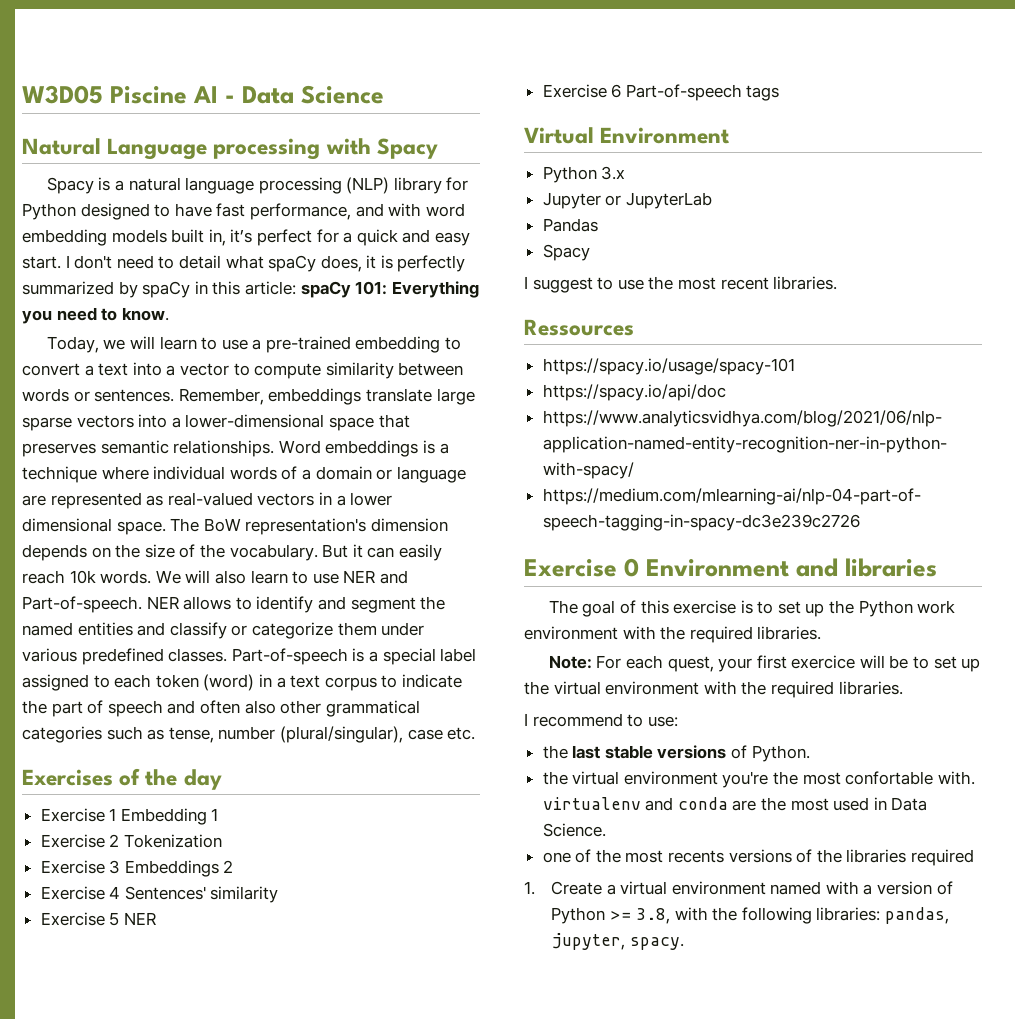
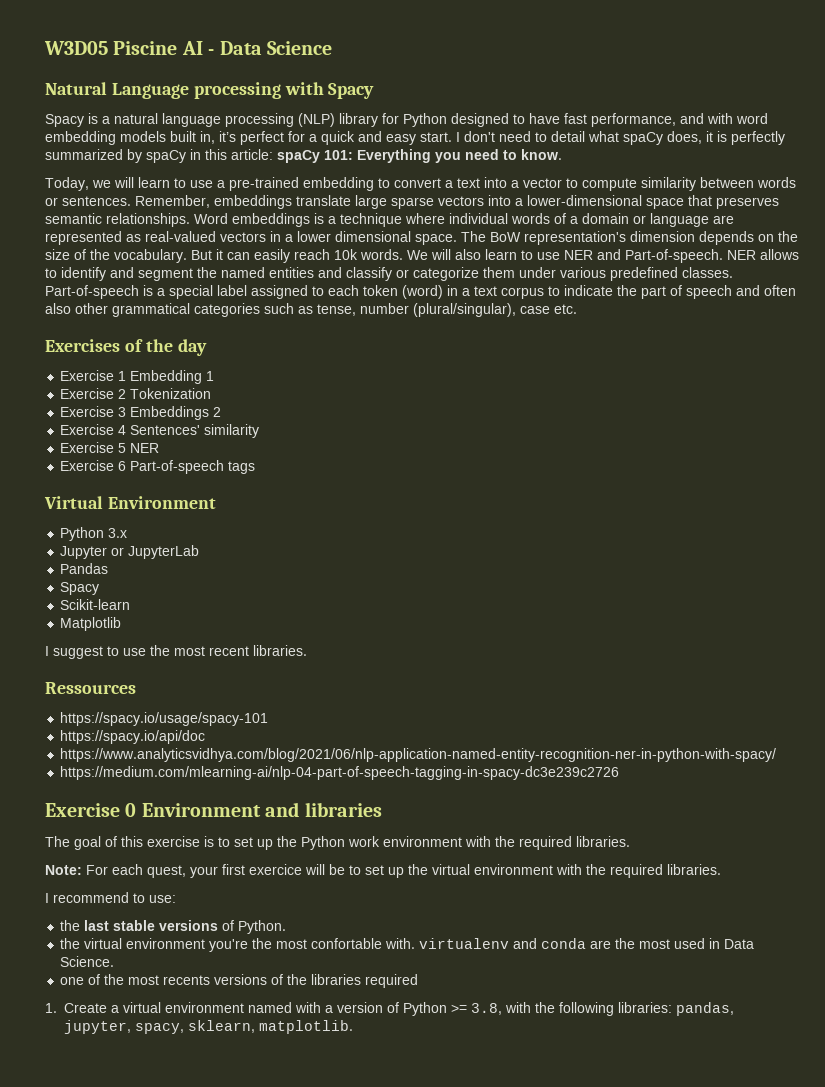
+ Scikit-learn
+ Matplotlib
- 1. Create a virtual environment named with a version of Python >= 3.8, with the following libraries: pandas, jupyter, spacy.
+ 1. Create a virtual environment named with a version of Python >= 3.8, with the following libraries: pandas, jupyter, spacy, sklearn, matplotlib.

